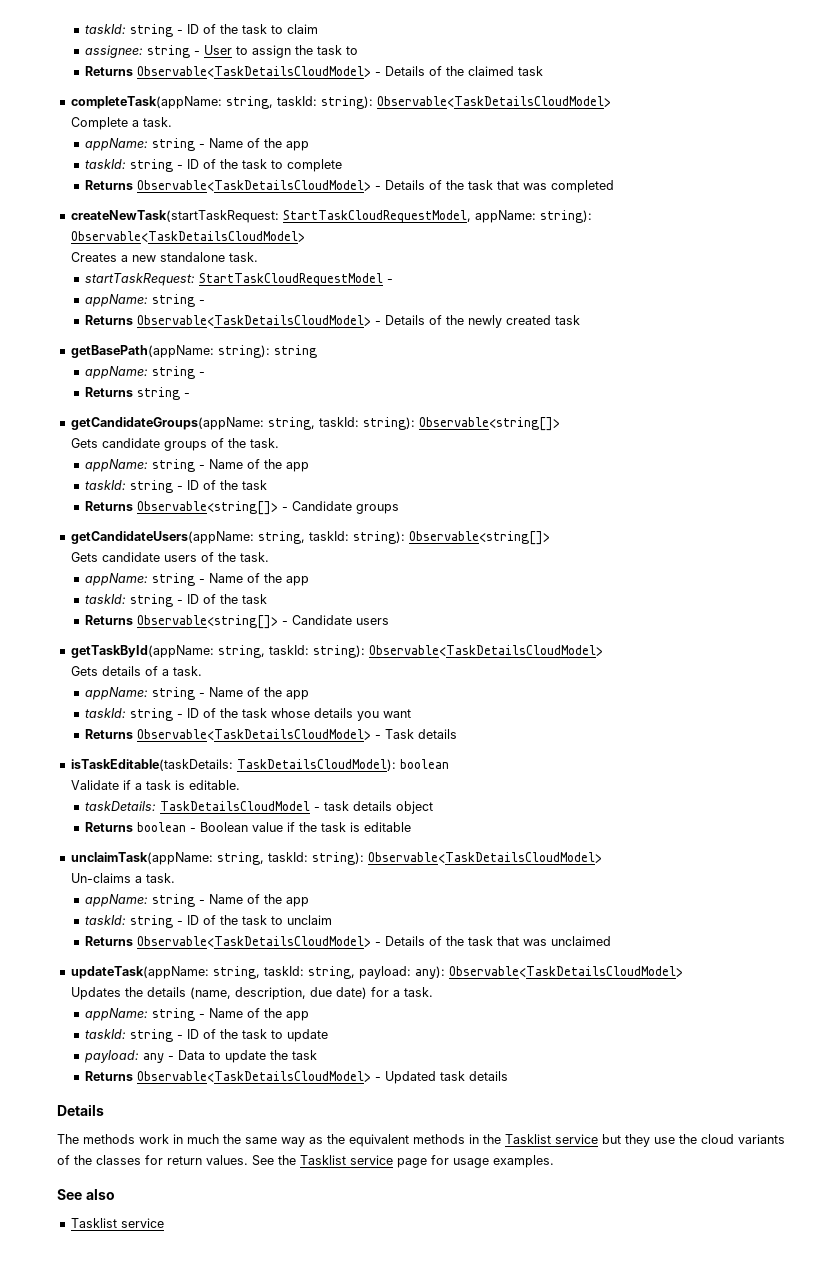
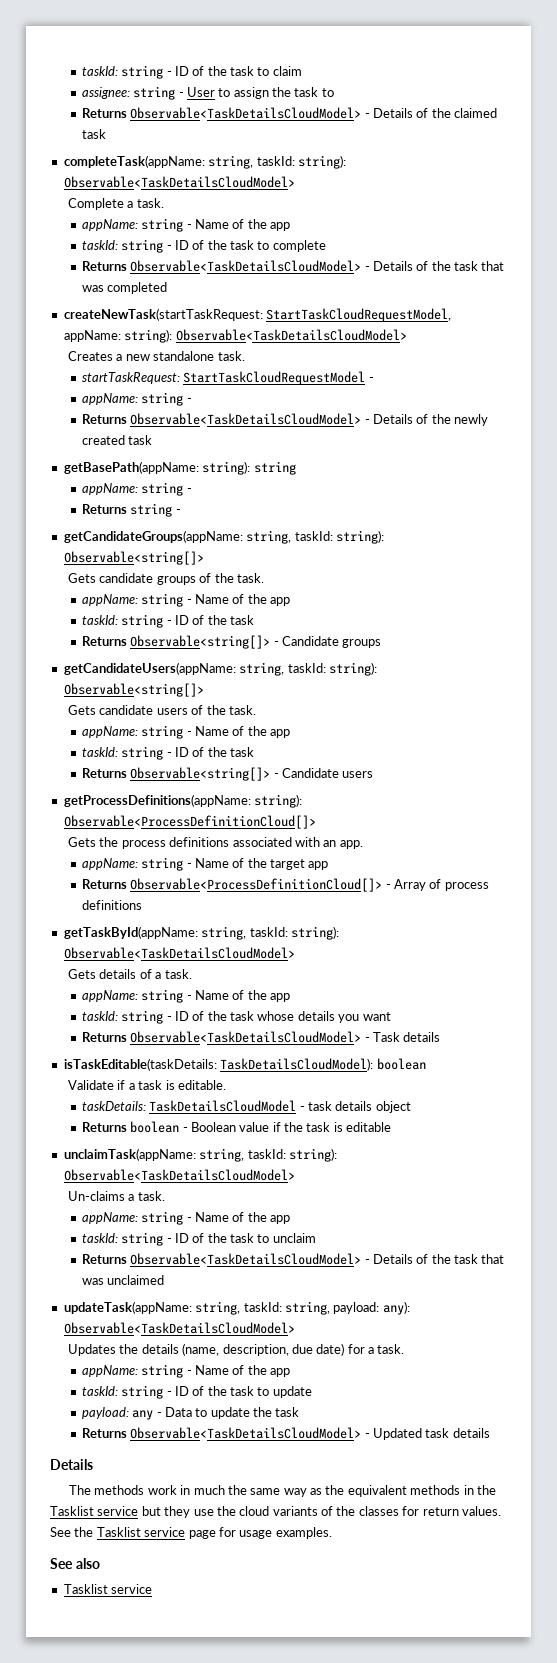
+ getProcessDefinitions(appName: string): Observable<ProcessDefinitionCloud[]>
+ Gets the process definitions associated with an app.
+ appName: string - Name of the target app
+ Returns Observable<ProcessDefinitionCloud[]> - Array of process definitions

